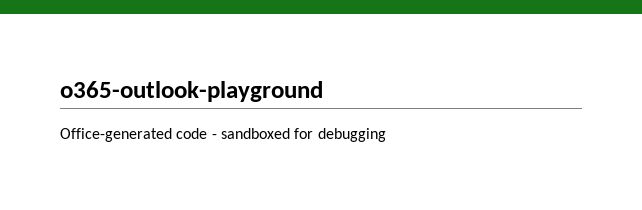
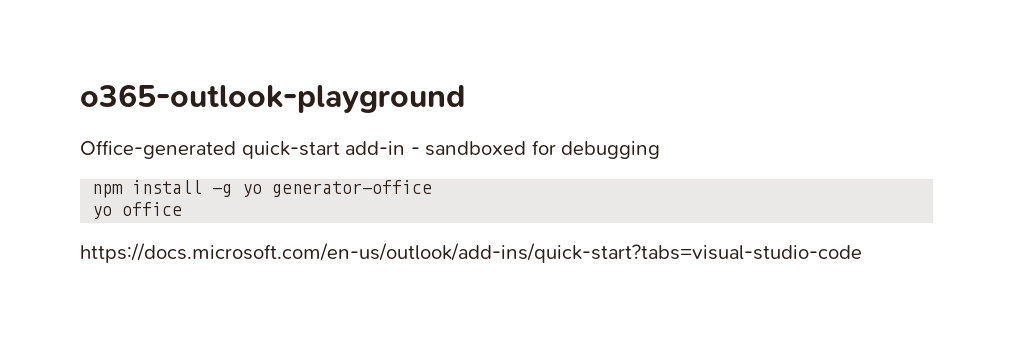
- Office-generated code - sandboxed for debugging
+ Office-generated quick-start add-in - sandboxed for debugging
+ npm install -g yo generator-office
+ yo office
+ https://docs.microsoft.com/en-us/outlook/add-ins/quick-start?tabs=visual-studio-code

